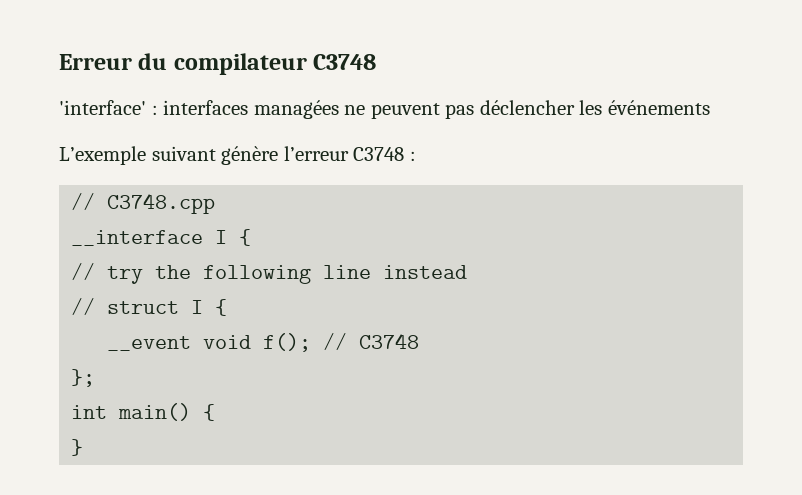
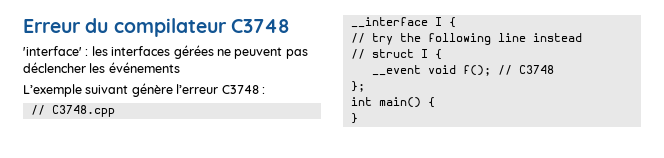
- 'interface' : interfaces managées ne peuvent pas déclencher les événements
+ 'interface' : les interfaces gérées ne peuvent pas déclencher les événements

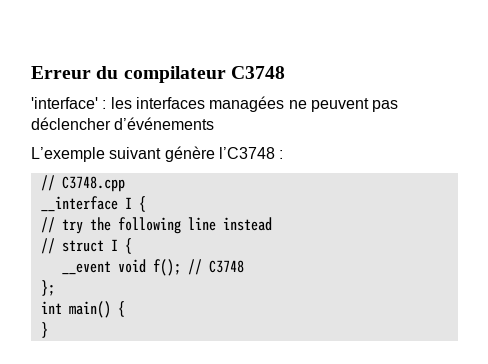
- 'interface' : les interfaces gérées ne peuvent pas déclencher les événements
+ 'interface' : les interfaces managées ne peuvent pas déclencher d’événements
- L’exemple suivant génère l’erreur C3748 :
+ L’exemple suivant génère l’C3748 :

